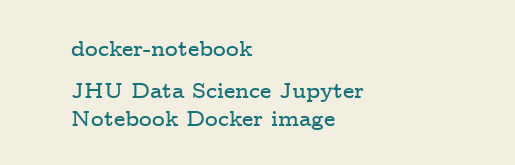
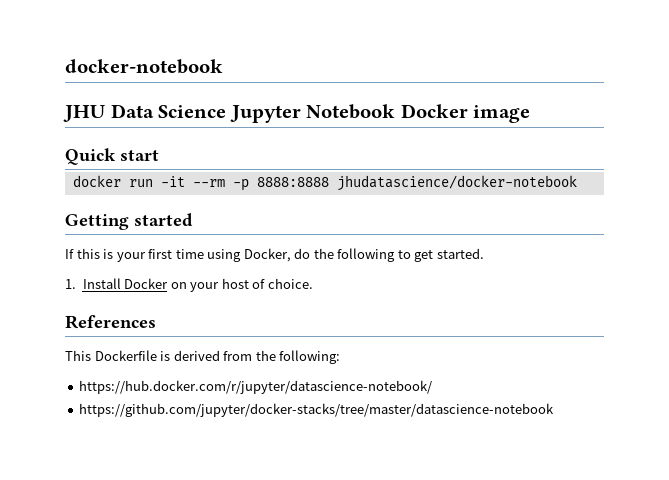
+ Quick start
+ docker run -it --rm -p 8888:8888 jhudatascience/docker-notebook
+ Getting started
+ If this is your first time using Docker, do the following to get started.
+ 1. Install Docker on your host of choice.
+ References
+ This Dockerfile is derived from the following:
+ https://hub.docker.com/r/jupyter/datascience-notebook/
+ https://github.com/jupyter/docker-stacks/tree/master/datascience-notebook

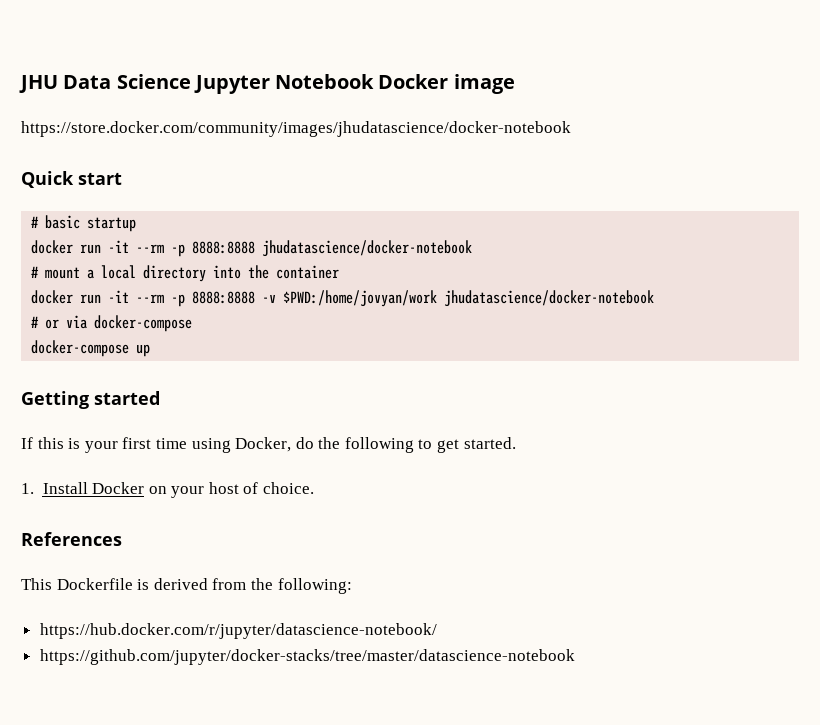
- docker-notebook
+ https://store.docker.com/community/images/jhudatascience/docker-notebook
+ # basic startup
+ # mount a local directory into the container
+ docker run -it --rm -p 8888:8888 -v $PWD:/home/jovyan/work jhudatascience/docker-notebook
+ # or via docker-compose
+ docker-compose up

